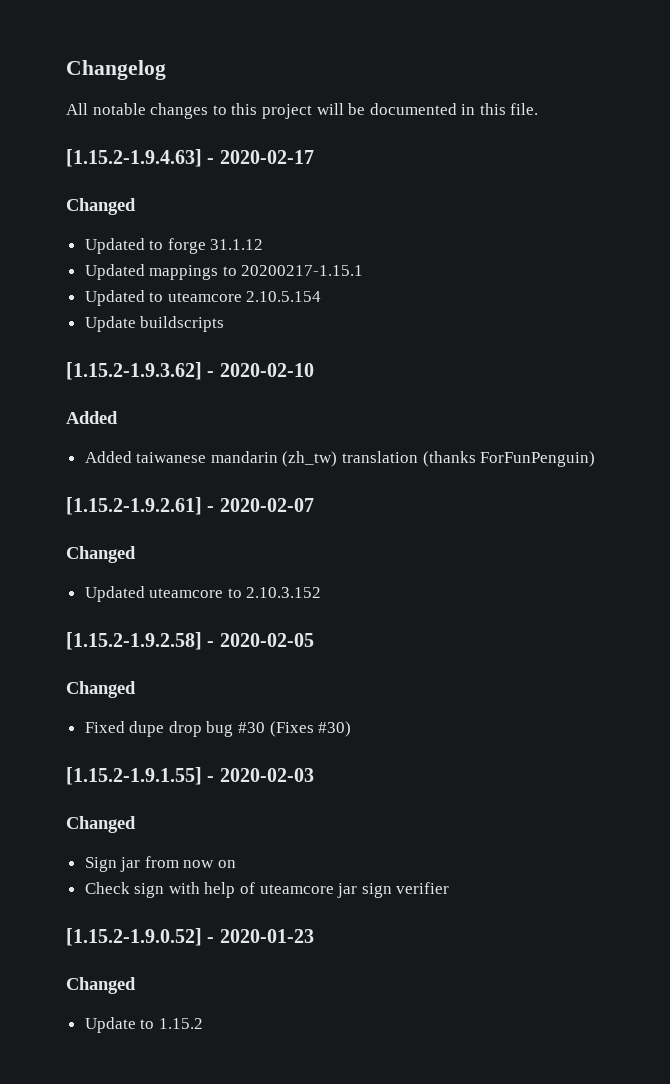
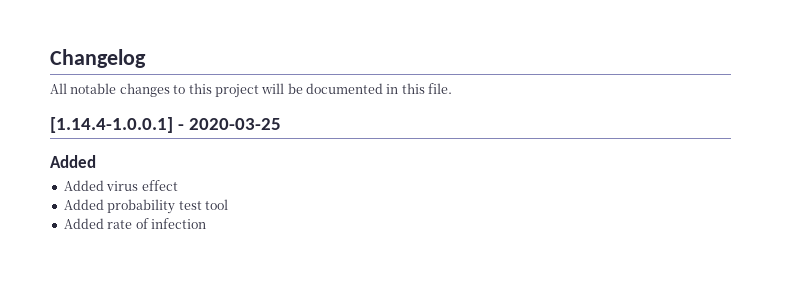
- [1.15.2-1.9.4.63] - 2020-02-17
- Changed
- Updated to forge 31.1.12
- Updated mappings to 20200217-1.15.1
- Updated to uteamcore 2.10.5.154
- Update buildscripts
- [1.15.2-1.9.3.62] - 2020-02-10
+ [1.14.4-1.0.0.1] - 2020-03-25
  Added
- Added taiwanese mandarin (zh_tw) translation (thanks ForFunPenguin)
- [1.15.2-1.9.2.61] - 2020-02-07
- Changed
- Updated uteamcore to 2.10.3.152
- [1.15.2-1.9.2.58] - 2020-02-05
- Changed
- Fixed dupe drop bug #30 (Fixes #30)
- [1.15.2-1.9.1.55] - 2020-02-03
- Changed
- Sign jar from now on
- Check sign with help of uteamcore jar sign verifier
- [1.15.2-1.9.0.52] - 2020-01-23
- Changed
- Update to 1.15.2
+ Added virus effect
+ Added probability test tool
+ Added rate of infection

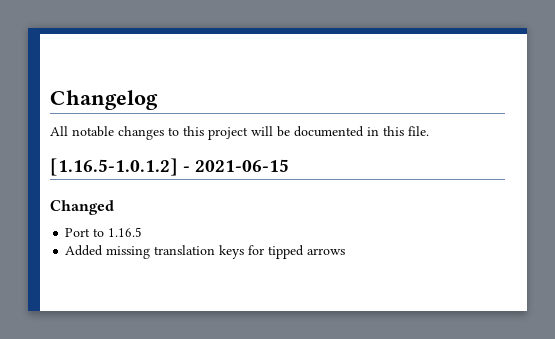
- [1.14.4-1.0.0.1] - 2020-03-25
- Added
- Added virus effect
- Added probability test tool
- Added rate of infection
+ [1.16.5-1.0.1.2] - 2021-06-15
+ Changed
+ Port to 1.16.5
+ Added missing translation keys for tipped arrows

